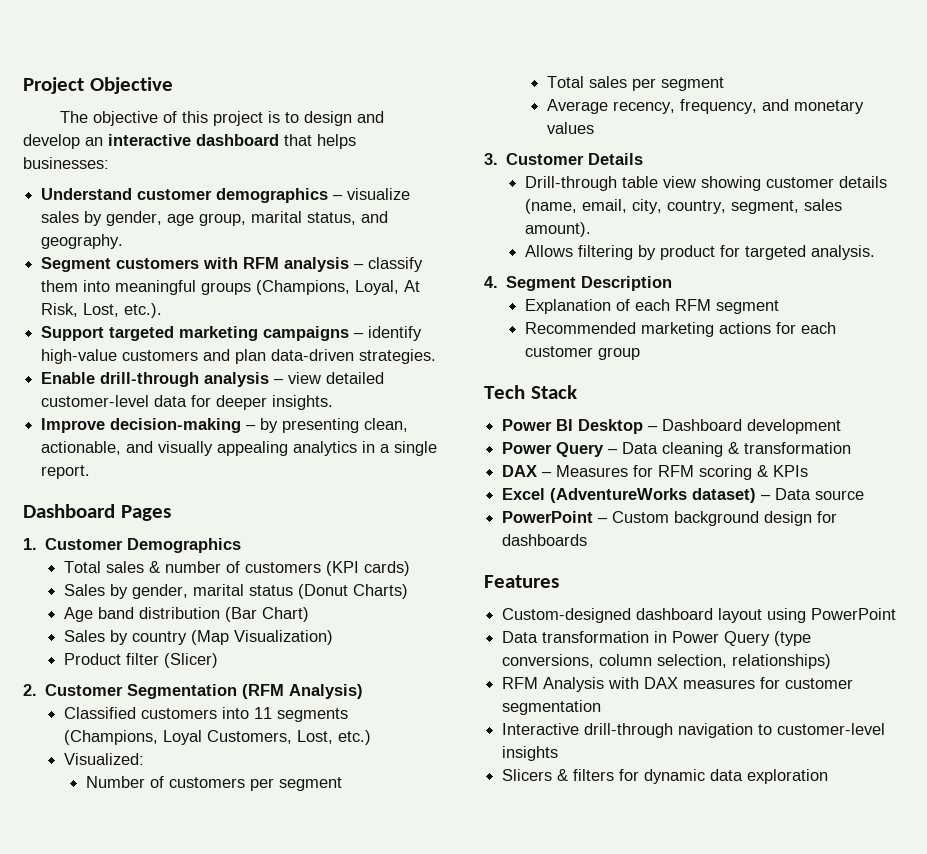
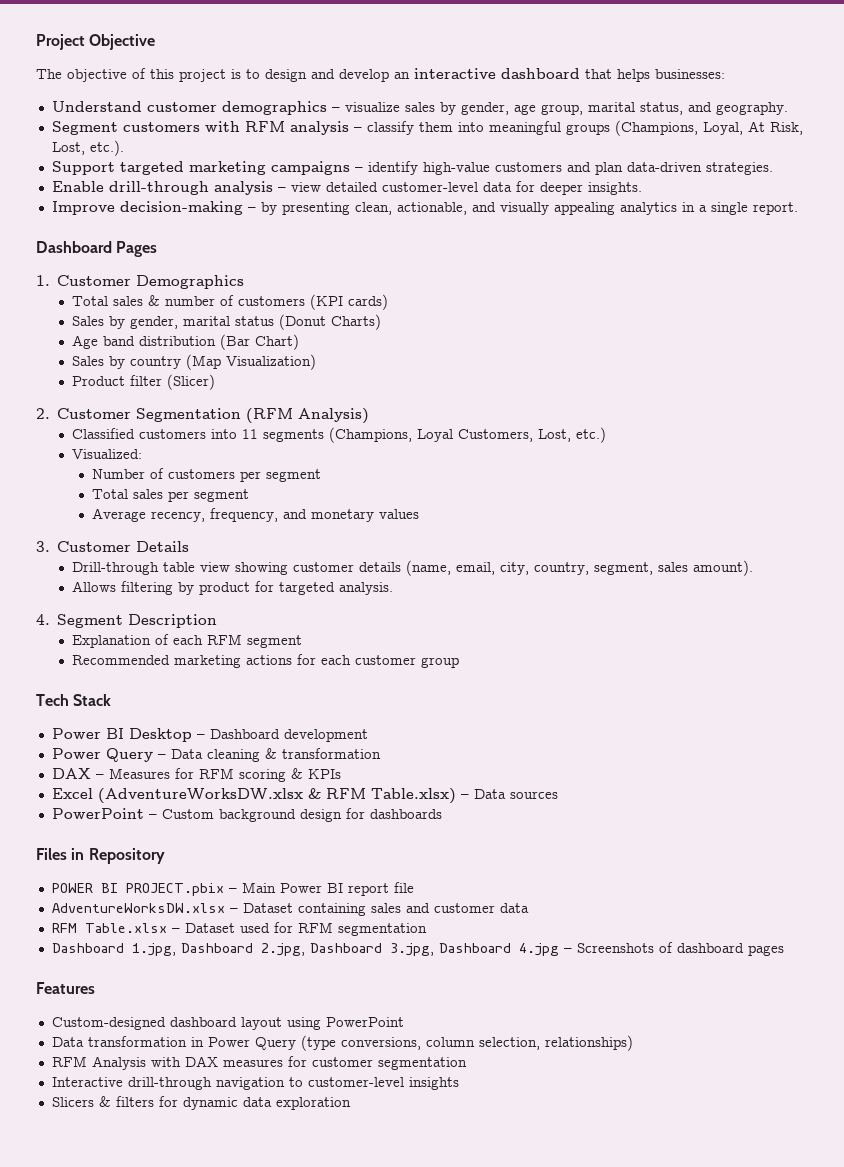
- Excel (AdventureWorks dataset) – Data source
+ Excel (AdventureWorksDW.xlsx & RFM Table.xlsx) – Data sources
+ Files in Repository
+ POWER BI PROJECT.pbix – Main Power BI report file
+ AdventureWorksDW.xlsx – Dataset containing sales and customer data
+ RFM Table.xlsx – Dataset used for RFM segmentation
+ Dashboard 1.jpg, Dashboard 2.jpg, Dashboard 3.jpg, Dashboard 4.jpg – Screenshots of dashboard pages

